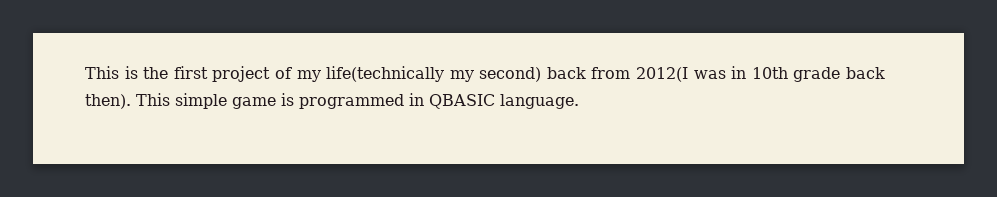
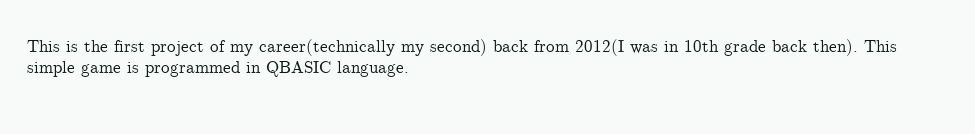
- This is the first project of my life(technically my second) back from 2012(I was in 10th grade back then).
+ This is the first project of my career(technically my second) back from 2012(I was in 10th grade back then).

